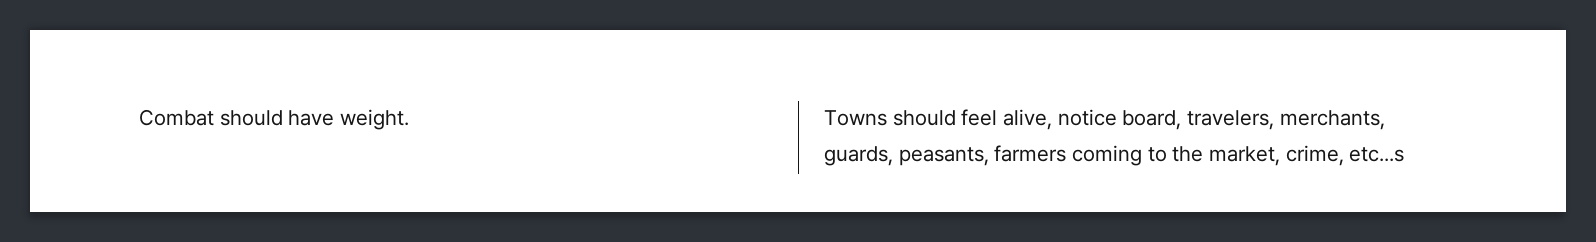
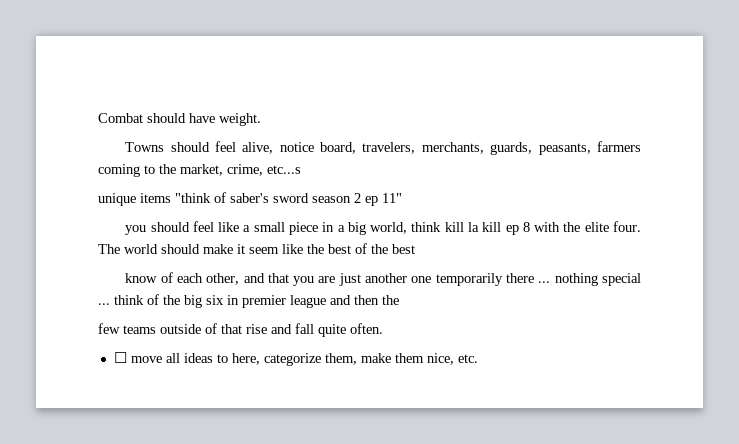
+ unique items "think of saber's sword season 2 ep 11"
+ you should feel like a small piece in a big world, think kill la kill ep 8 with the elite four. The world should make it seem like the best of the best
+ know of each other, and that you are just another one temporarily there ... nothing special ... think of the big six in premier league and then the
+ few teams outside of that rise and fall quite often.
+ ☐ move all ideas to here, categorize them, make them nice, etc.

